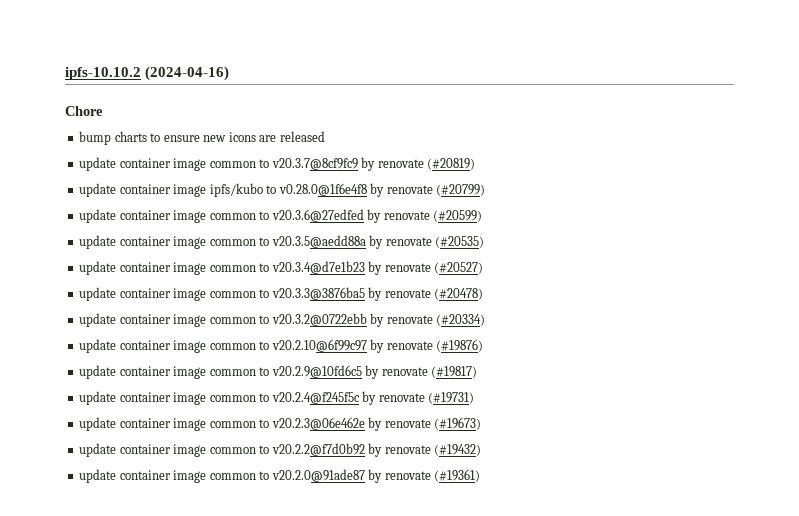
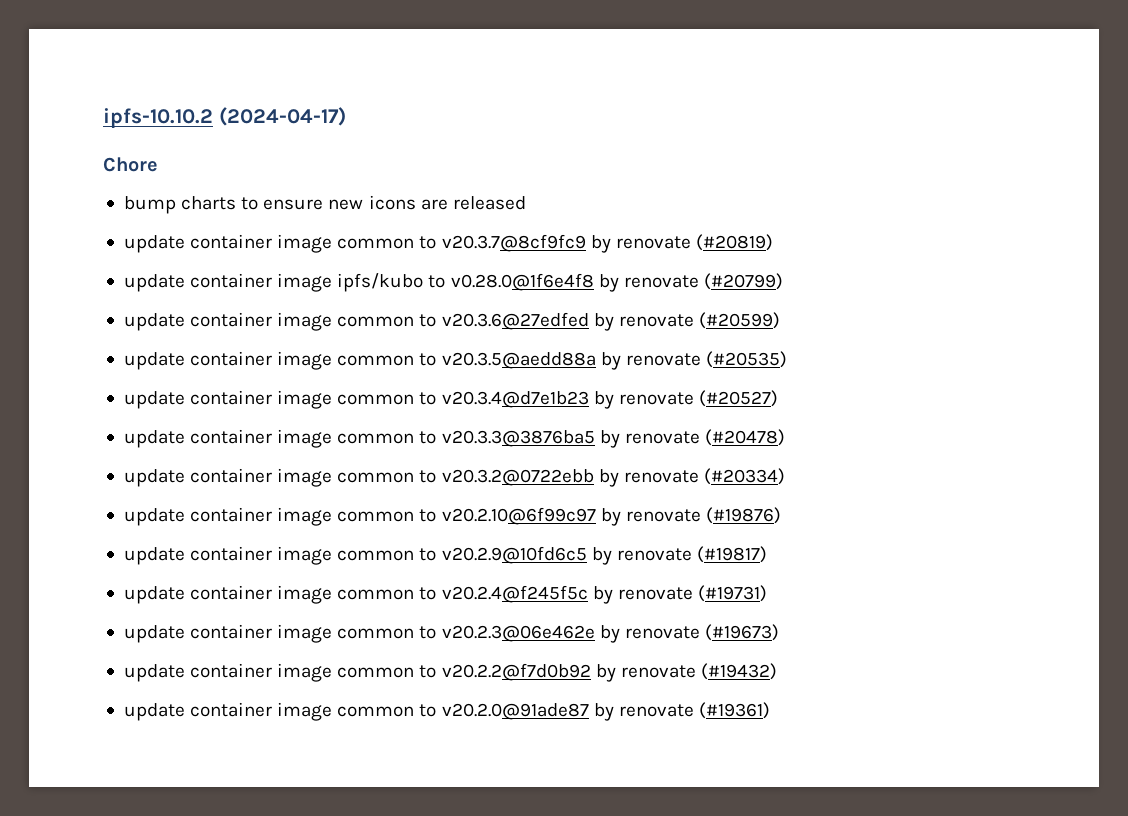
- ipfs-10.10.2 (2024-04-16)
+ ipfs-10.10.2 (2024-04-17)

